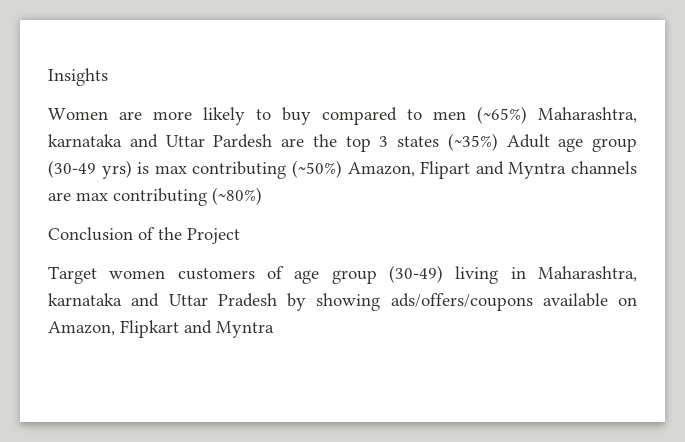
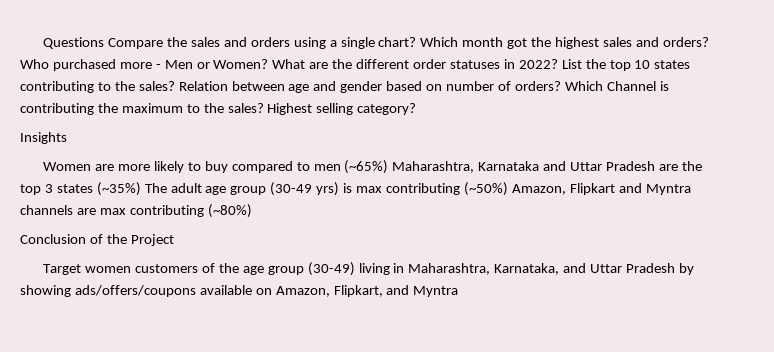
+ Questions Compare the sales and orders using a single chart? Which month got the highest sales and orders? Who purchased more - Men or Women? What are the different order statuses in 2022? List the top 10 states contributing to the sales? Relation between age and gender based on number of orders? Which Channel is contributing the maximum to the sales? Highest selling category?
- Women are more likely to buy compared to men (~65%) Maharashtra, karnataka and Uttar Pardesh are the top 3 states (~35%) Adult age group (30-49 yrs) is max contributing (~50%) Amazon, Flipart and Myntra channels are max contributing (~80%)
+ Women are more likely to buy compared to men (~65%) Maharashtra, Karnataka and Uttar Pradesh are the top 3 states (~35%) The adult age group (30-49 yrs) is max contributing (~50%) Amazon, Flipkart and Myntra channels are max contributing (~80%)
- Target women customers of age group (30-49) living in Maharashtra, karnataka and Uttar Pradesh by showing ads/offers/coupons available on Amazon, Flipkart and Myntra
+ Target women customers of the age group (30-49) living in Maharashtra, Karnataka, and Uttar Pradesh by showing ads/offers/coupons available on Amazon, Flipkart, and Myntra

